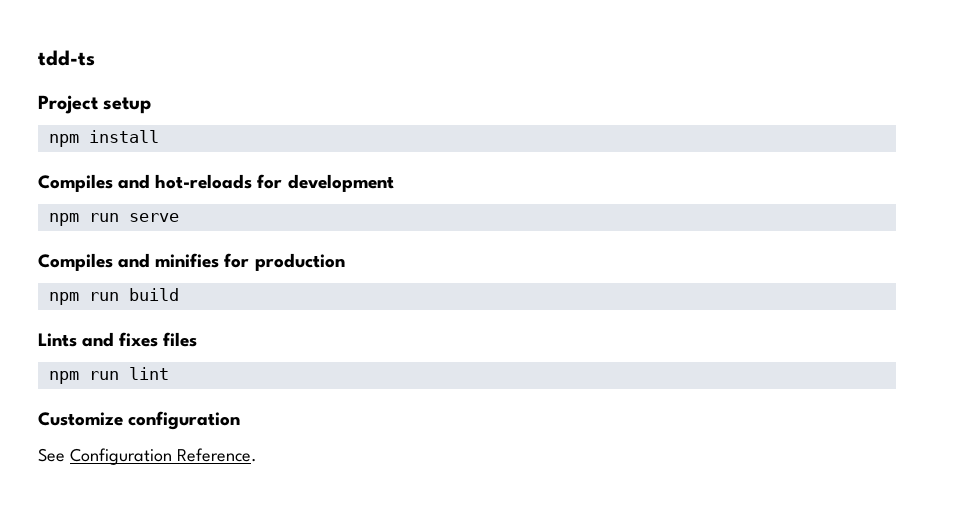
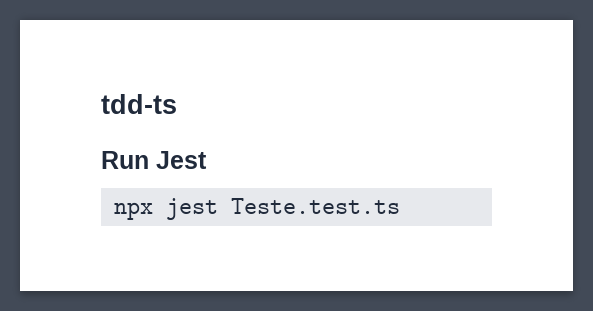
- Project setup
- npm install
- Compiles and hot-reloads for development
- npm run serve
- Compiles and minifies for production
- npm run build
- Lints and fixes files
- npm run lint
- Customize configuration
- See Configuration Reference.
+ Run Jest
+ npx jest Teste.test.ts

